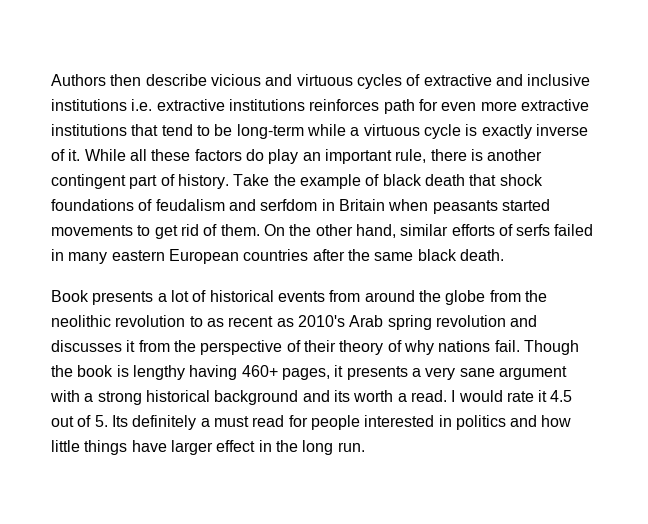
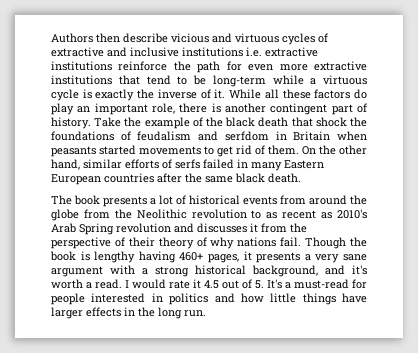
- Authors then describe vicious and virtuous cycles of extractive and inclusive institutions i.e. extractive institutions reinforces path for even more extractive institutions that tend to be long-term while a virtuous cycle is exactly inverse of it.
+ Authors then describe vicious and virtuous cycles of extractive and inclusive institutions i.e. extractive institutions reinforce the path for even more extractive institutions that tend to be long-term while a virtuous cycle is exactly the inverse of it.
- While all these factors do play an important rule, there is another contingent part of history.
+ While all these factors do play an important role, there is another contingent part of history.
- Take the example of black death that shock foundations of feudalism and serfdom in Britain when peasants started movements to get rid of them.
+ Take the example of the black death that shock the foundations of feudalism and serfdom in Britain when peasants started movements to get rid of them.
- On the other hand, similar efforts of serfs failed in many eastern European countries after the same black death.
+ On the other hand, similar efforts of serfs failed in many Eastern European countries after the same black death.
- Book presents a lot of historical events from around the globe from the neolithic revolution to as recent as 2010's Arab spring revolution and discusses it from the perspective of their theory of why nations fail.
+ The book presents a lot of historical events from around the globe from the Neolithic revolution to as recent as 2010's Arab Spring revolution and discusses it from the perspective of their theory of why nations fail.
- Though the book is lengthy having 460+ pages, it presents a very sane argument with a strong historical background and its worth a read.
+ Though the book is lengthy having 460+ pages, it presents a very sane argument with a strong historical background, and it's worth a read.
- I would rate it 4.5 out of 5. Its definitely a must read for people interested in politics and how little things have larger effect in the long run.
+ I would rate it 4.5 out of 5. It's a must-read for people interested in politics and how little things have larger effects in the long run.

